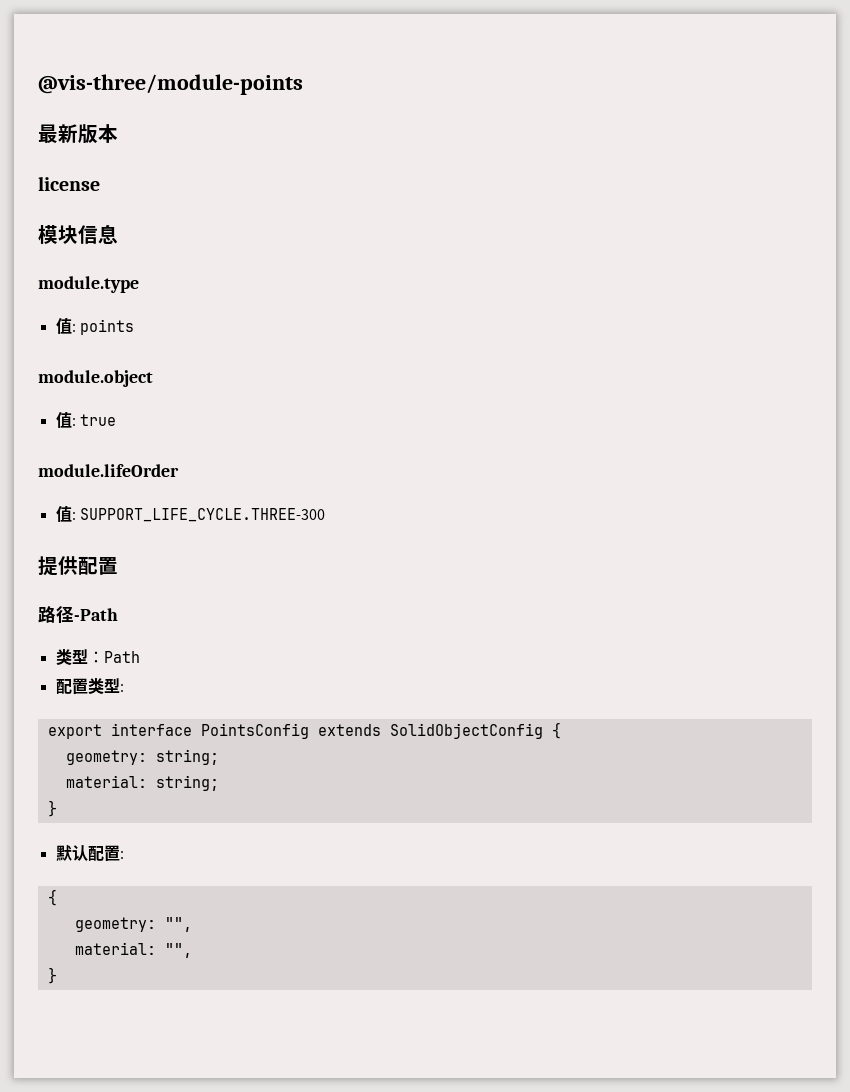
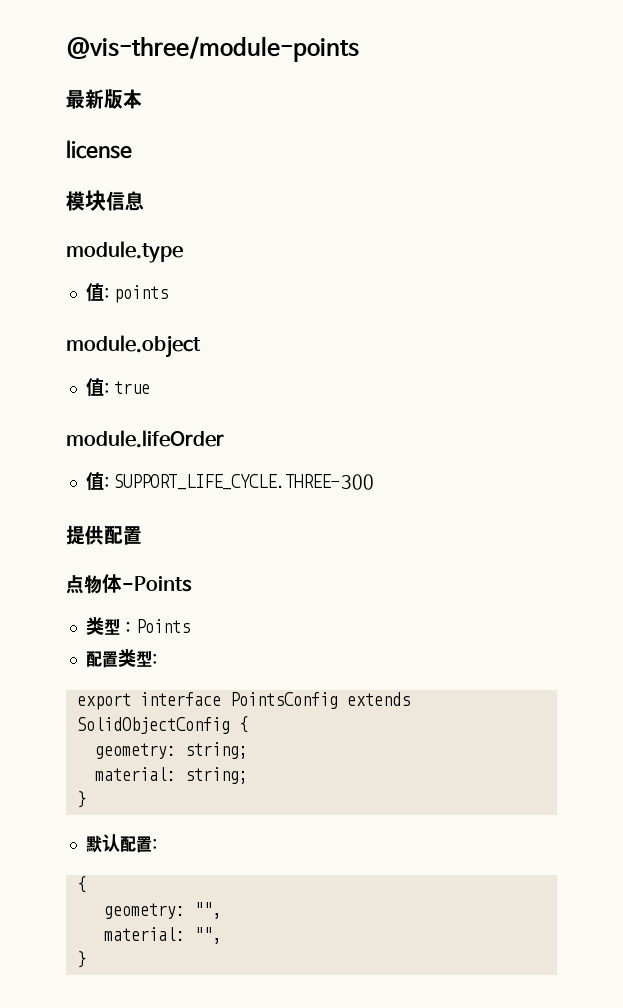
- 路径-Path
- 类型：Path
+ 点物体-Points
+ 类型：Points

